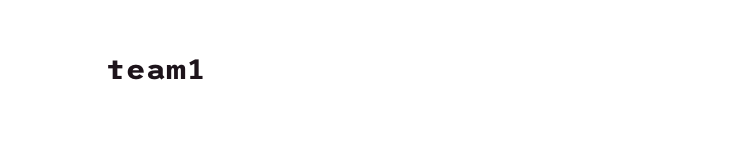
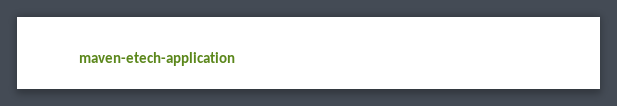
- team1
+ maven-etech-application

